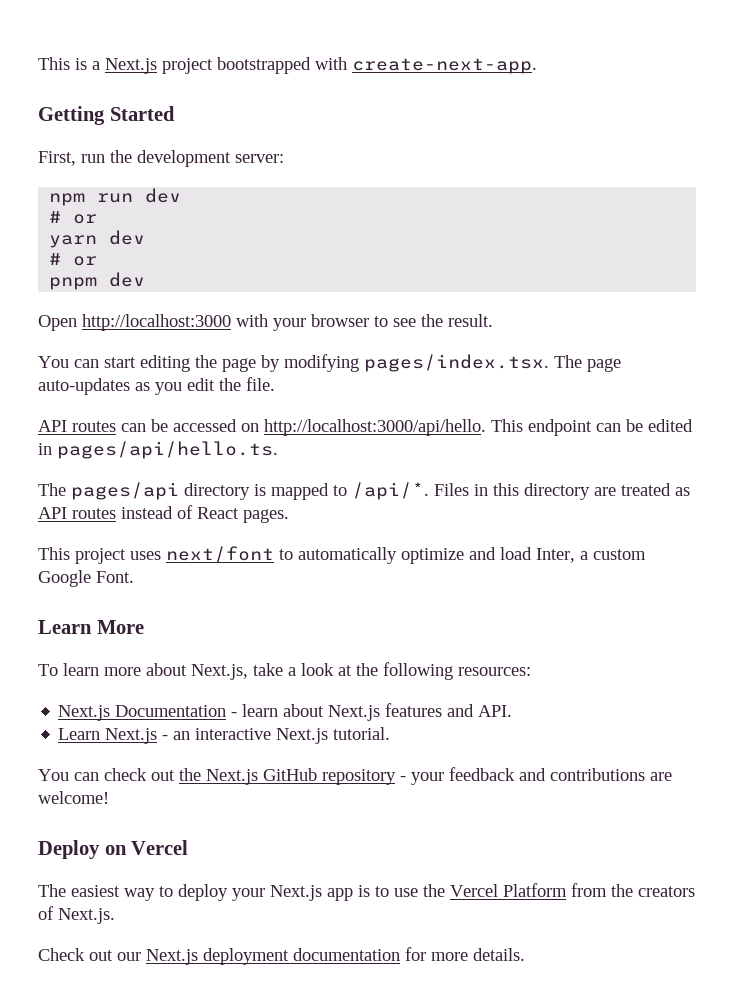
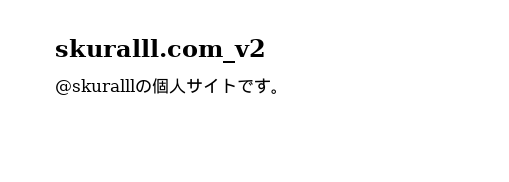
- This is a Next.js project bootstrapped with create-next-app.
- Getting Started
- First, run the development server:
- npm run dev
- # or
- yarn dev
- # or
- pnpm dev
- Open http://localhost:3000 with your browser to see the result.
- You can start editing the page by modifying pages/index.tsx. The page auto-updates as you edit the file.
- API routes can be accessed on http://localhost:3000/api/hello. This endpoint can be edited in pages/api/hello.ts.
- The pages/api directory is mapped to /api/*. Files in this directory are treated as API routes instead of React pages.
- This project uses next/font to automatically optimize and load Inter, a custom Google Font.
- Learn More
- To learn more about Next.js, take a look at the following resources:
- Next.js Documentation - learn about Next.js features and API.
- Learn Next.js - an interactive Next.js tutorial.
- You can check out the Next.js GitHub repository - your feedback and contributions are welcome!
- Deploy on Vercel
- The easiest way to deploy your Next.js app is to use the Vercel Platform from the creators of Next.js.
- Check out our Next.js deployment documentation for more details.
+ skuralll.com_v2
+ @skuralllの個人サイトです。

